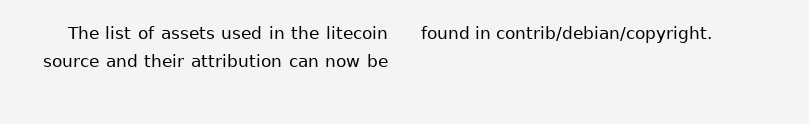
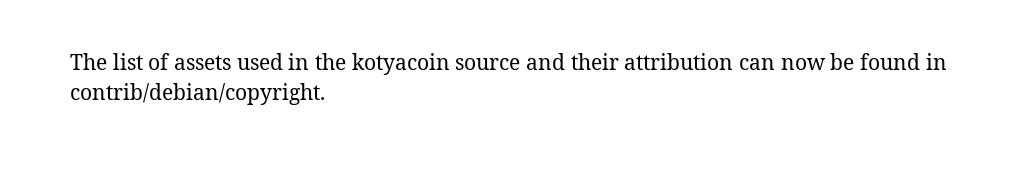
- The list of assets used in the litecoin source and their attribution can now be found in contrib/debian/copyright.
+ The list of assets used in the kotyacoin source and their attribution can now be found in contrib/debian/copyright.

